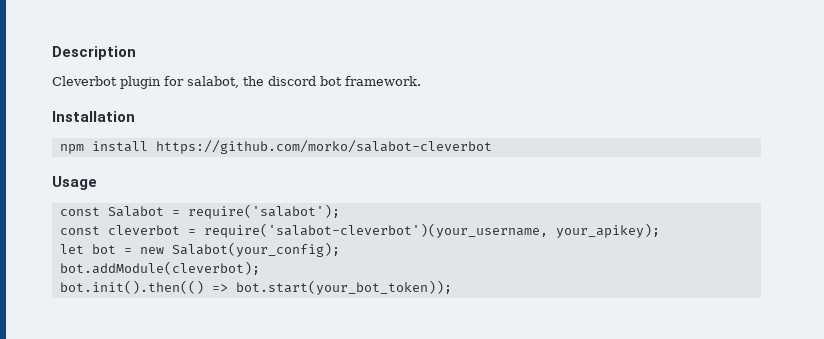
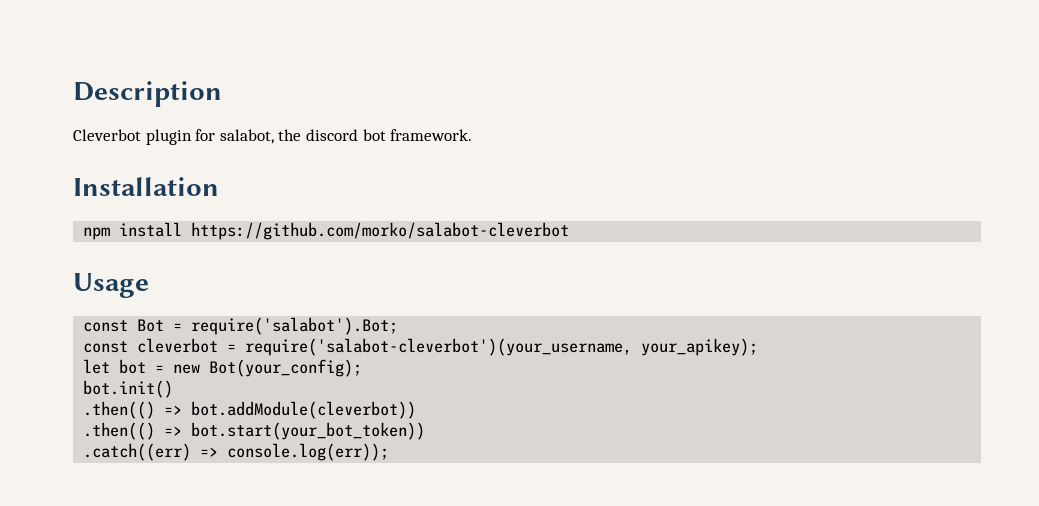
- const Salabot = require('salabot');
+ const Bot = require('salabot').Bot;
- let bot = new Salabot(your_config);
- bot.addModule(cleverbot);
- bot.init().then(() => bot.start(your_bot_token));
+ let bot = new Bot(your_config);
+ bot.init()
+ .then(() => bot.addModule(cleverbot))
+ .then(() => bot.start(your_bot_token))
+ .catch((err) => console.log(err));

